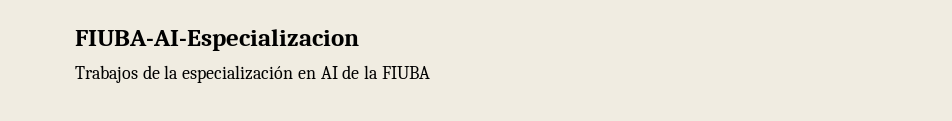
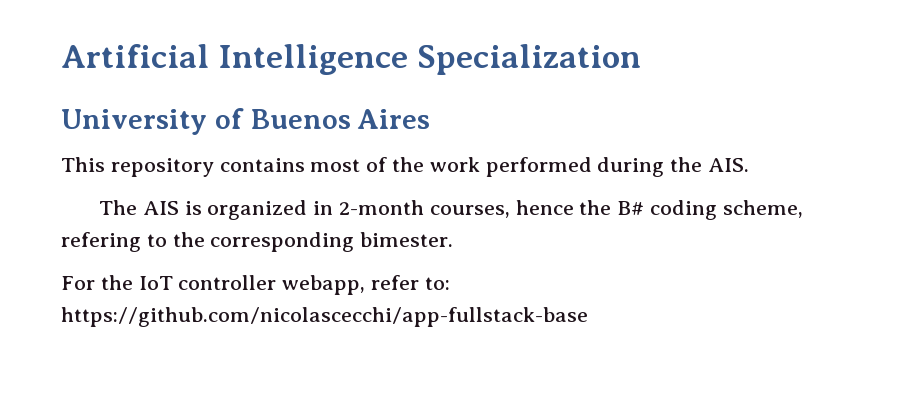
- FIUBA-AI-Especializacion
- Trabajos de la especialización en AI de la FIUBA
+ Artificial Intelligence Specialization
+ University of Buenos Aires
+ This repository contains most of the work performed during the AIS.
+ The AIS is organized in 2-month courses, hence the B# coding scheme, refering to the corresponding bimester.
+ For the IoT controller webapp, refer to: https://github.com/nicolascecchi/app-fullstack-base

